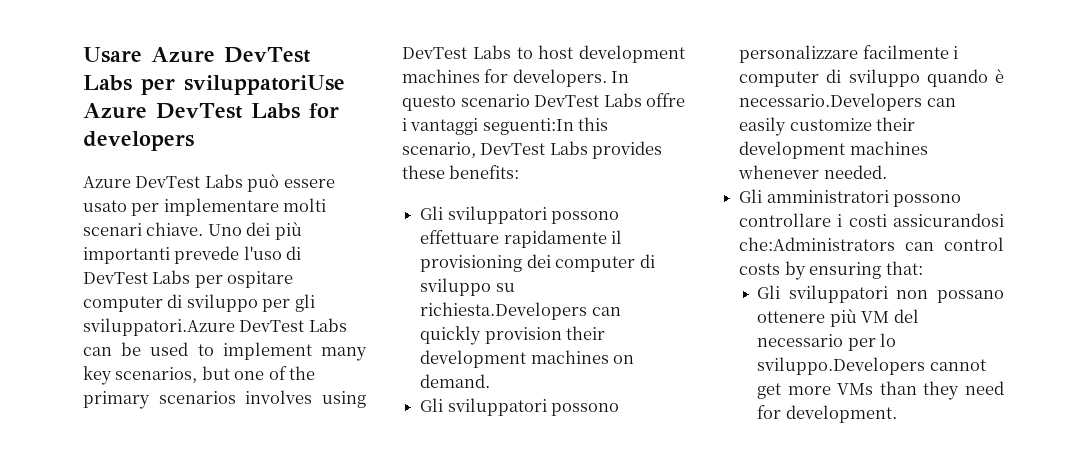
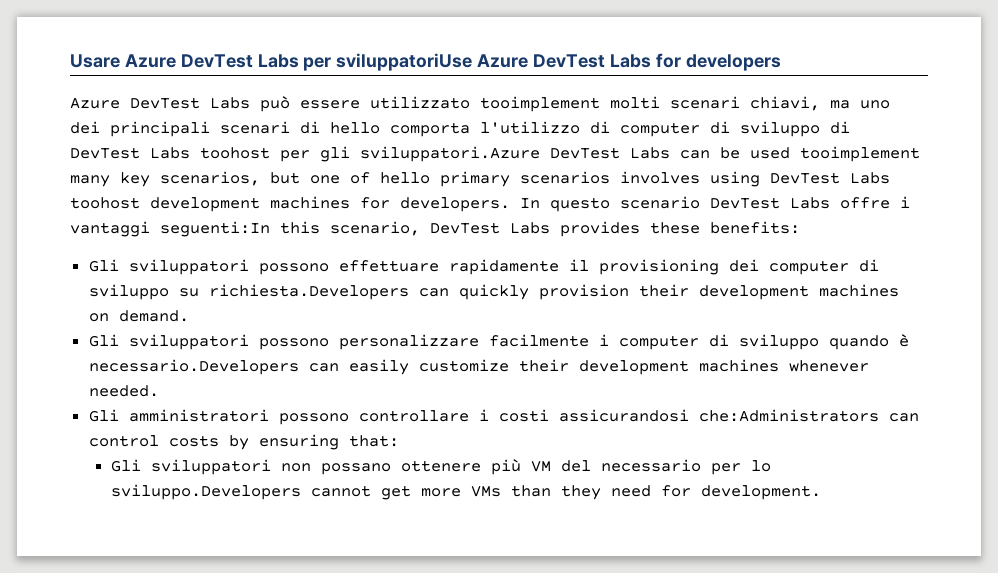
- Azure DevTest Labs può essere usato per implementare molti scenari chiave. Uno dei più importanti prevede l'uso di DevTest Labs per ospitare computer di sviluppo per gli sviluppatori.Azure DevTest Labs can be used to implement many key scenarios, but one of the primary scenarios involves using DevTest Labs to host development machines for developers.
+ Azure DevTest Labs può essere utilizzato tooimplement molti scenari chiavi, ma uno dei principali scenari di hello comporta l'utilizzo di computer di sviluppo di DevTest Labs toohost per gli sviluppatori.Azure DevTest Labs can be used tooimplement many key scenarios, but one of hello primary scenarios involves using DevTest Labs toohost development machines for developers.

